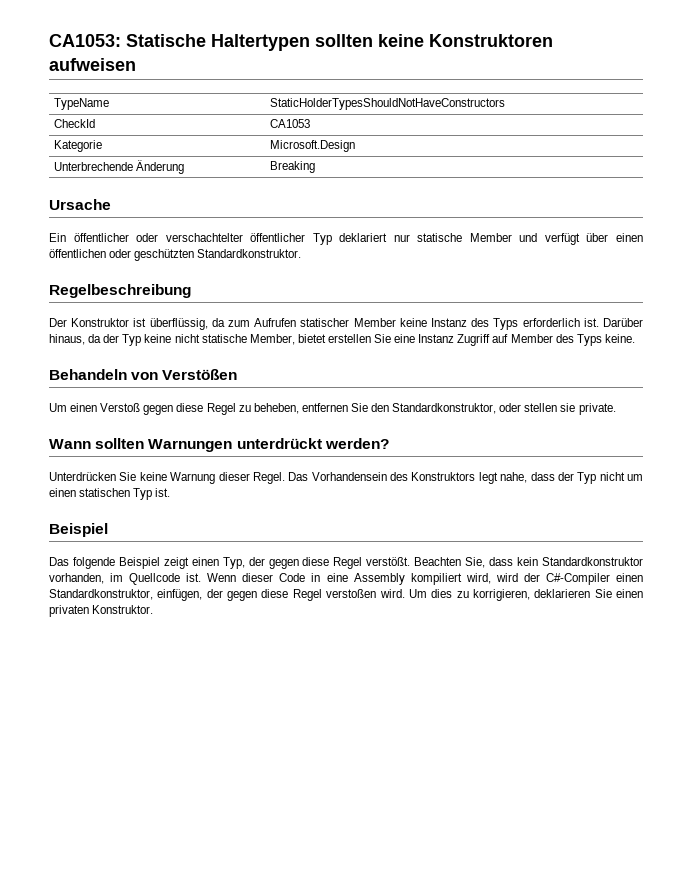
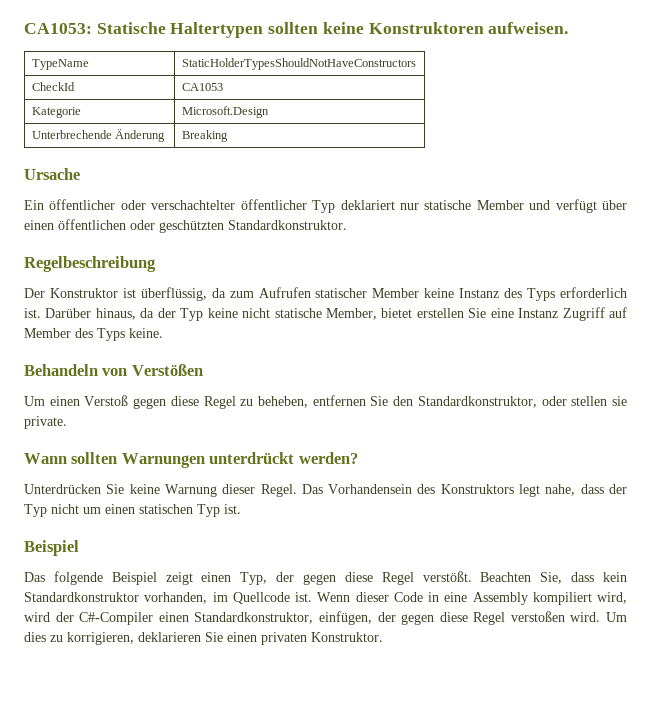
- CA1053: Statische Haltertypen sollten keine Konstruktoren aufweisen
+ CA1053: Statische Haltertypen sollten keine Konstruktoren aufweisen.

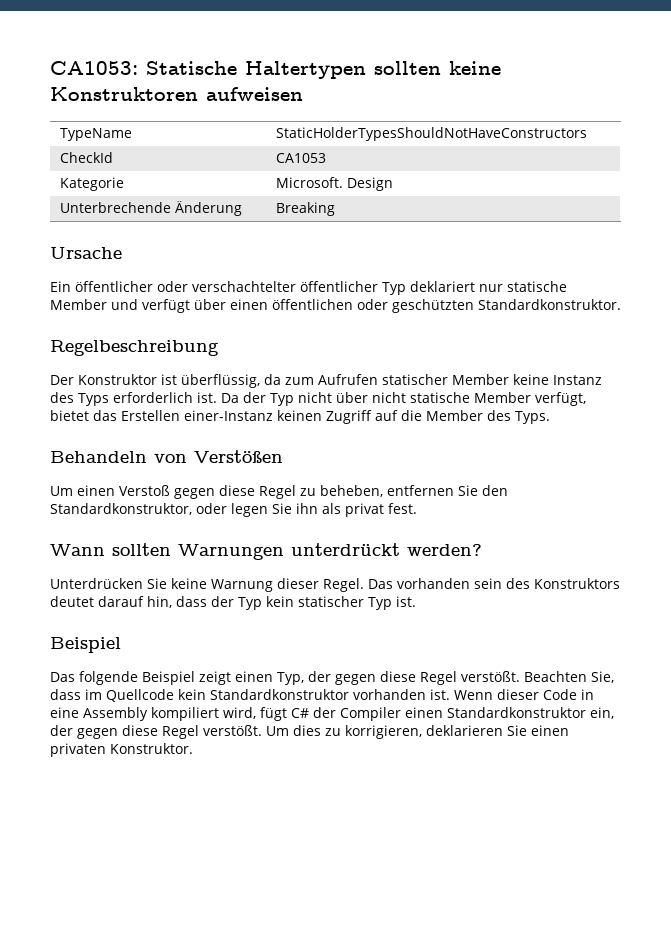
- CA1053: Statische Haltertypen sollten keine Konstruktoren aufweisen.
+ CA1053: Statische Haltertypen sollten keine Konstruktoren aufweisen
- Kategorie | Microsoft.Design
+ Kategorie | Microsoft. Design
- Darüber hinaus, da der Typ keine nicht statische Member, bietet erstellen Sie eine Instanz Zugriff auf Member des Typs keine.
+ Da der Typ nicht über nicht statische Member verfügt, bietet das Erstellen einer-Instanz keinen Zugriff auf die Member des Typs.
- Um einen Verstoß gegen diese Regel zu beheben, entfernen Sie den Standardkonstruktor, oder stellen sie private.
+ Um einen Verstoß gegen diese Regel zu beheben, entfernen Sie den Standardkonstruktor, oder legen Sie ihn als privat fest.
- Das Vorhandensein des Konstruktors legt nahe, dass der Typ nicht um einen statischen Typ ist.
+ Das vorhanden sein des Konstruktors deutet darauf hin, dass der Typ kein statischer Typ ist.
- Beachten Sie, dass kein Standardkonstruktor vorhanden, im Quellcode ist.
+ Beachten Sie, dass im Quellcode kein Standardkonstruktor vorhanden ist.
- Wenn dieser Code in eine Assembly kompiliert wird, wird der C#-Compiler einen Standardkonstruktor, einfügen, der gegen diese Regel verstoßen wird.
+ Wenn dieser Code in eine Assembly kompiliert wird, fügt C# der Compiler einen Standardkonstruktor ein, der gegen diese Regel verstößt.

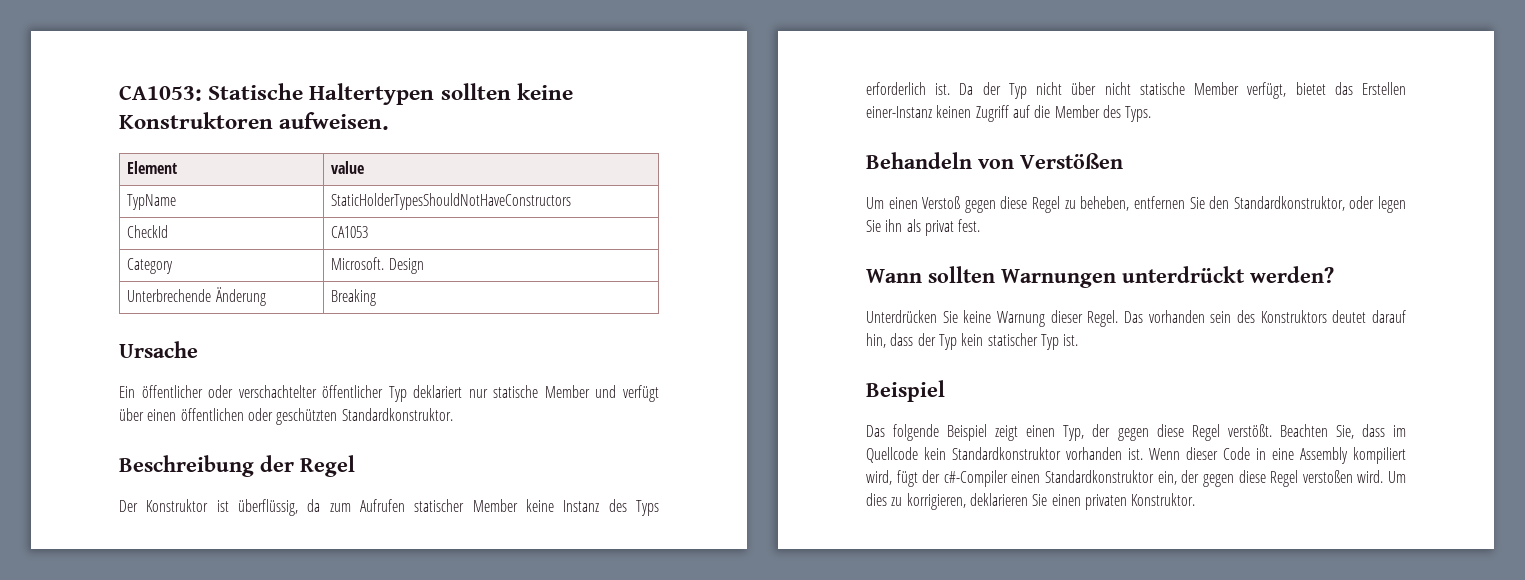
- CA1053: Statische Haltertypen sollten keine Konstruktoren aufweisen
- TypeName | StaticHolderTypesShouldNotHaveConstructors
+ CA1053: Statische Haltertypen sollten keine Konstruktoren aufweisen.
+ Element | value
+ TypName | StaticHolderTypesShouldNotHaveConstructors
- Kategorie | Microsoft. Design
+ Category | Microsoft. Design
- Regelbeschreibung
+ Beschreibung der Regel
- Wenn dieser Code in eine Assembly kompiliert wird, fügt C# der Compiler einen Standardkonstruktor ein, der gegen diese Regel verstößt.
+ Wenn dieser Code in eine Assembly kompiliert wird, fügt der c#-Compiler einen Standardkonstruktor ein, der gegen diese Regel verstoßen wird.

